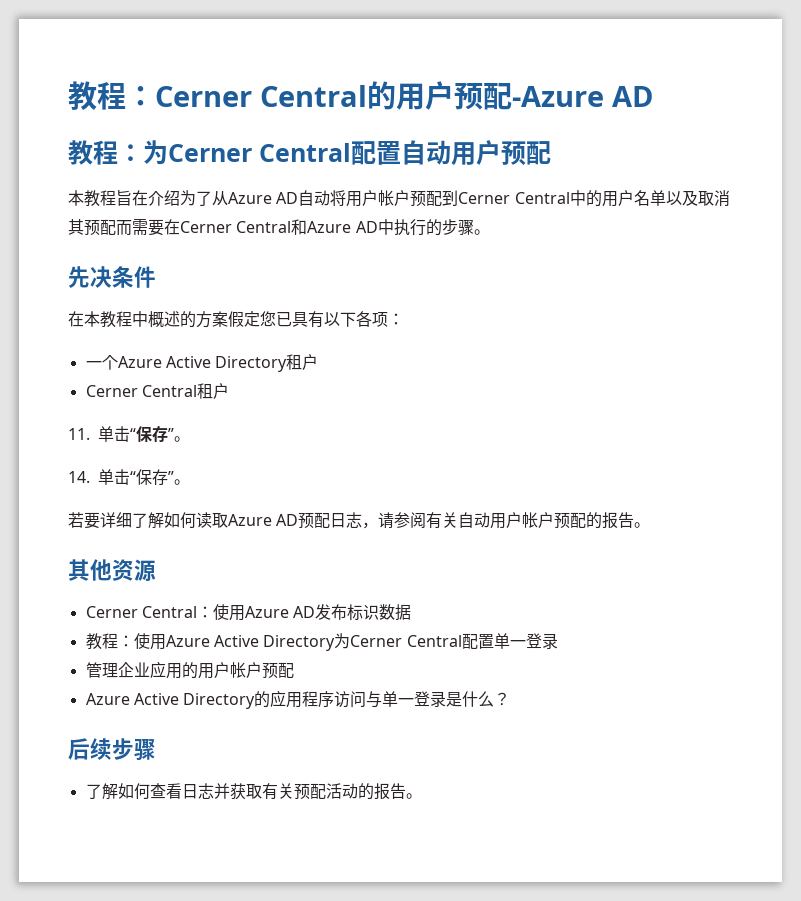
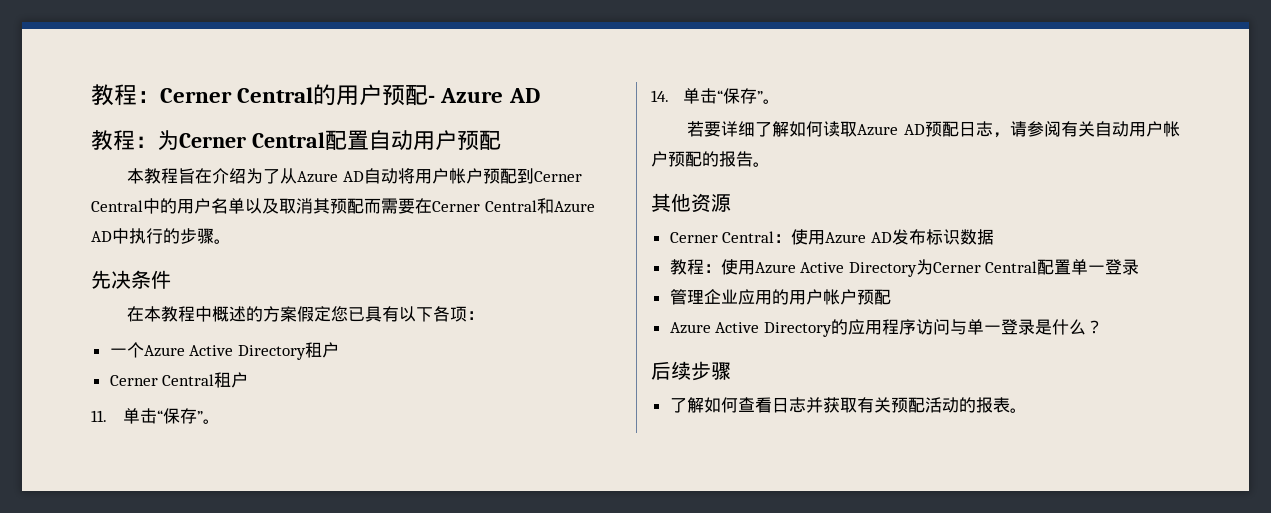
- 教程：Cerner Central的用户预配-Azure AD
+ 教程：Cerner Central的用户预配- Azure AD
- 了解如何查看日志并获取有关预配活动的报告。
+ 了解如何查看日志并获取有关预配活动的报表。

